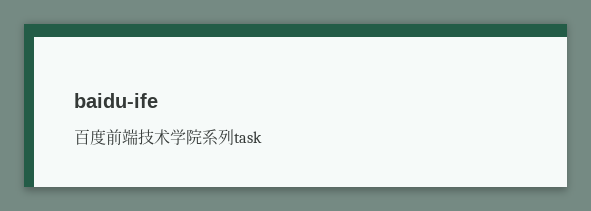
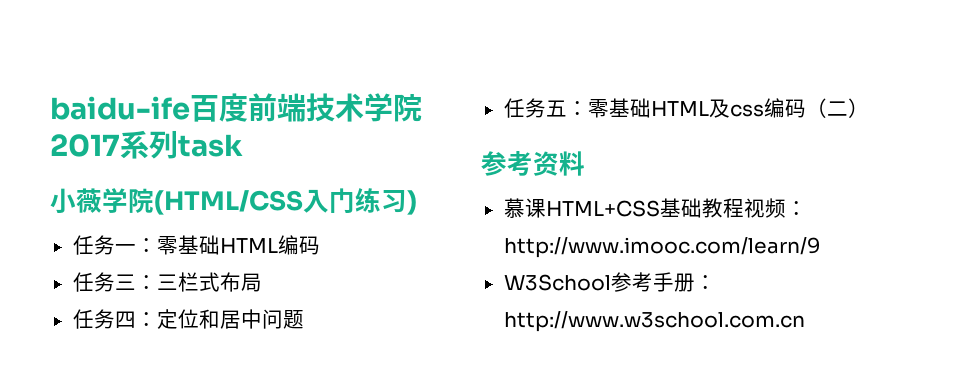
- baidu-ife
- 百度前端技术学院系列task
+ baidu-ife百度前端技术学院2017系列task
+ 小薇学院(HTML/CSS入门练习)
+ 任务一：零基础HTML编码
+ 任务三：三栏式布局
+ 任务四：定位和居中问题
+ 任务五：零基础HTML及css编码（二）
+ 参考资料
+ 慕课HTML+CSS基础教程视频：http://www.imooc.com/learn/9
+ W3School参考手册：http://www.w3school.com.cn

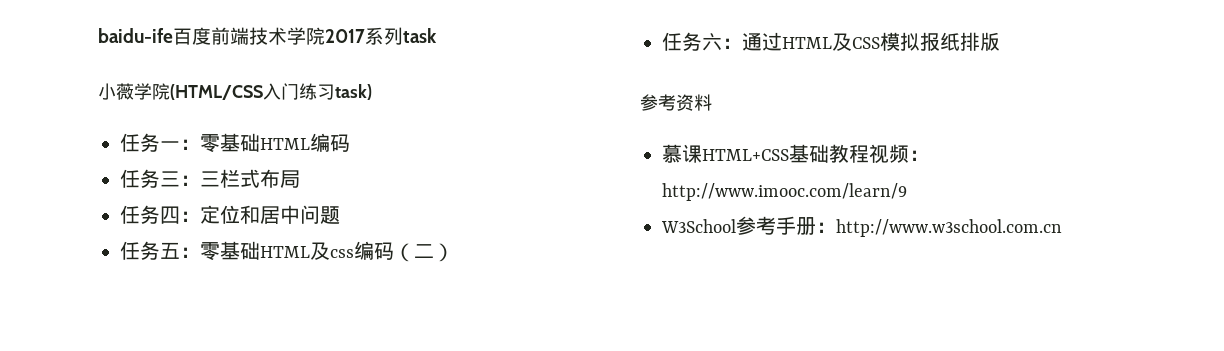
- 小薇学院(HTML/CSS入门练习)
+ 小薇学院(HTML/CSS入门练习task)
+ 任务六：通过HTML及CSS模拟报纸排版

